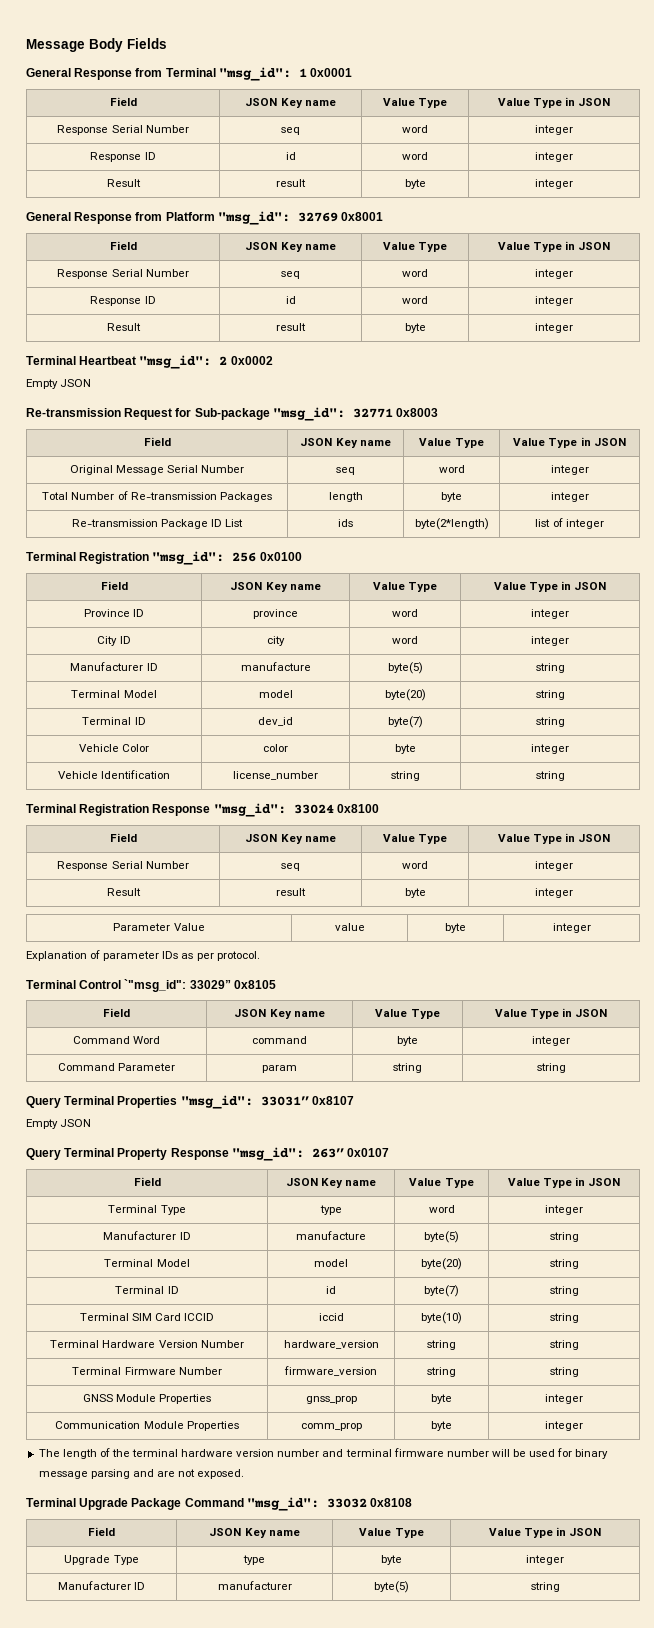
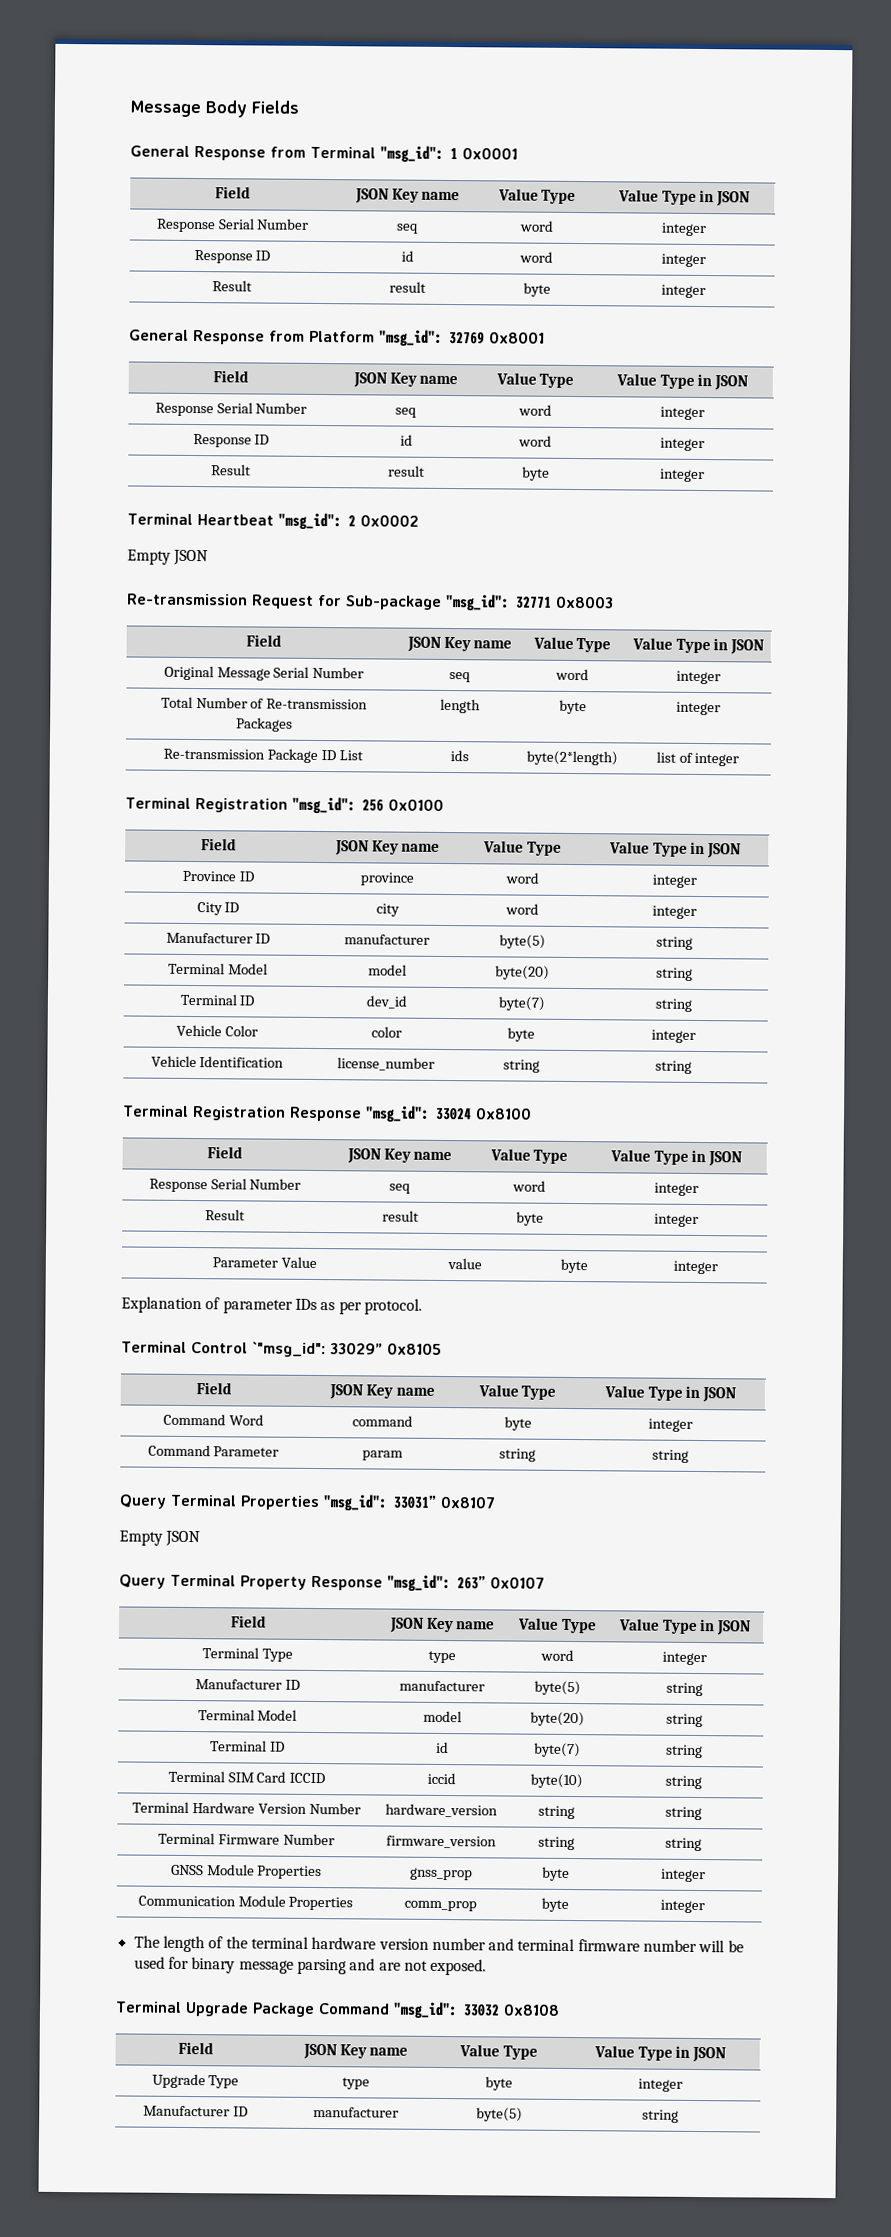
  City ID | city | word | integer
- Manufacturer ID | manufacture | byte(5) | string
+ Manufacturer ID | manufacturer | byte(5) | string
  Terminal Type | type | word | integer
- Manufacturer ID | manufacture | byte(5) | string
+ Manufacturer ID | manufacturer | byte(5) | string

